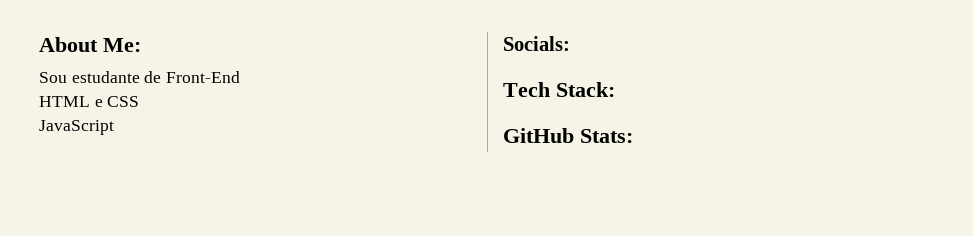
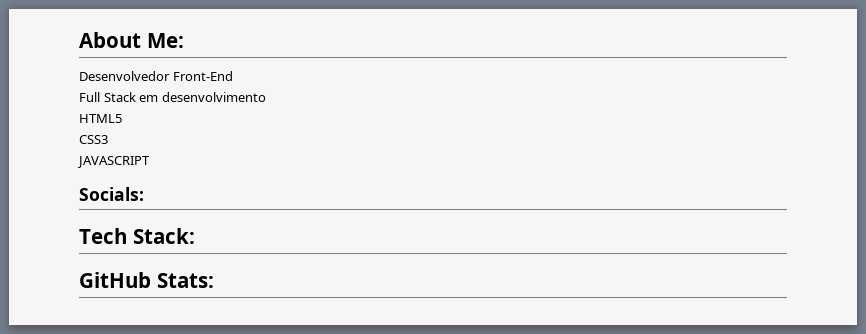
- Sou estudante de Front-End
- HTML e CSS
- JavaScript
+ Desenvolvedor Front-End
+ Full Stack em desenvolvimento
+ HTML5
+ CSS3
+ JAVASCRIPT

